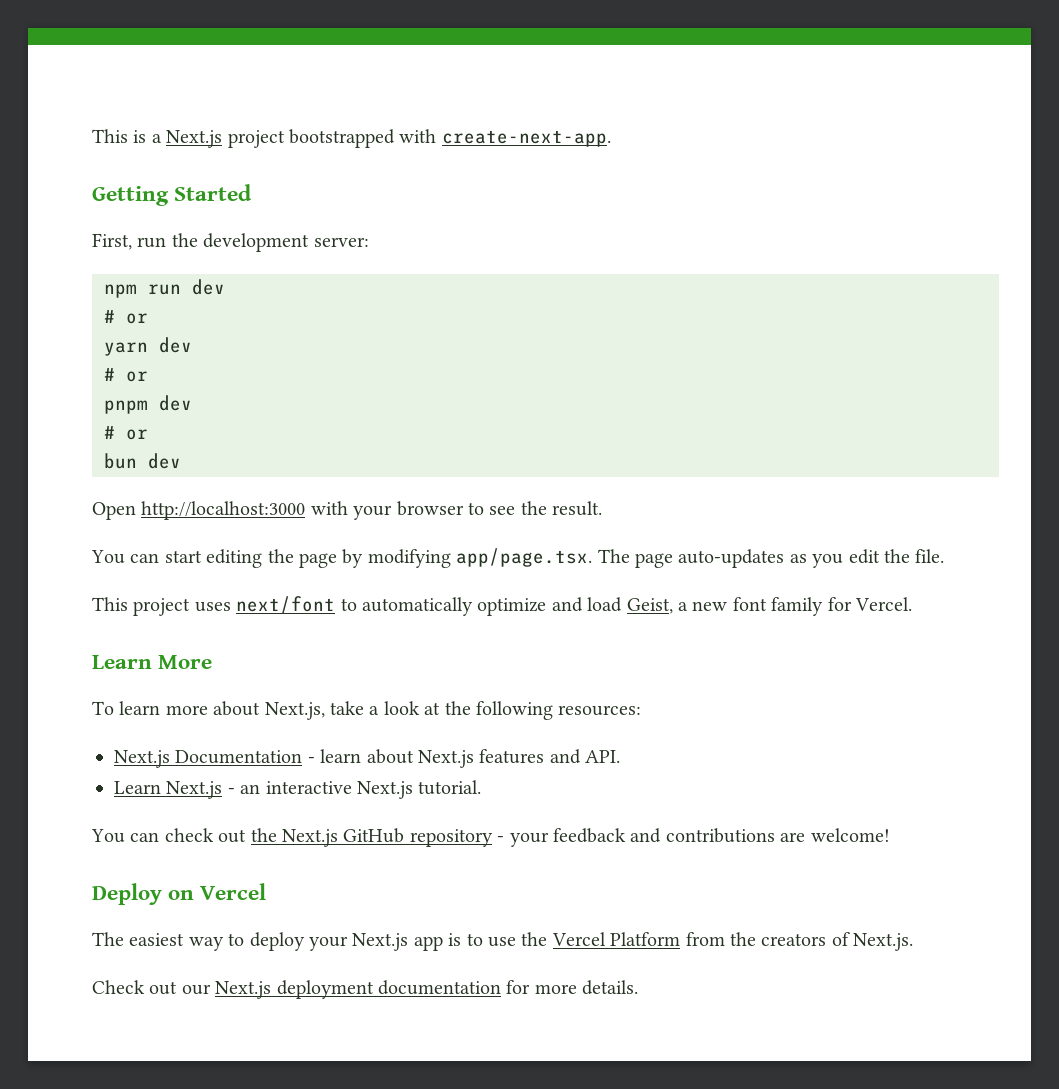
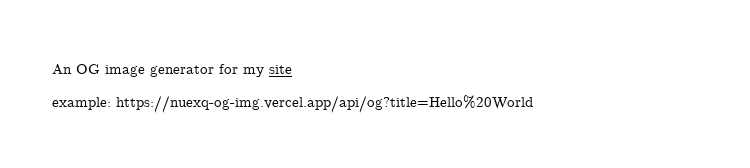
- This is a Next.js project bootstrapped with create-next-app.
- Getting Started
- First, run the development server:
- npm run dev
- # or
- yarn dev
- # or
- pnpm dev
- # or
- bun dev
- Open http://localhost:3000 with your browser to see the result.
- You can start editing the page by modifying app/page.tsx. The page auto-updates as you edit the file.
- This project uses next/font to automatically optimize and load Geist, a new font family for Vercel.
- Learn More
- To learn more about Next.js, take a look at the following resources:
- Next.js Documentation - learn about Next.js features and API.
- Learn Next.js - an interactive Next.js tutorial.
- You can check out the Next.js GitHub repository - your feedback and contributions are welcome!
- Deploy on Vercel
- The easiest way to deploy your Next.js app is to use the Vercel Platform from the creators of Next.js.
- Check out our Next.js deployment documentation for more details.
+ An OG image generator for my site
+ example: https://nuexq-og-img.vercel.app/api/og?title=Hello%20World

